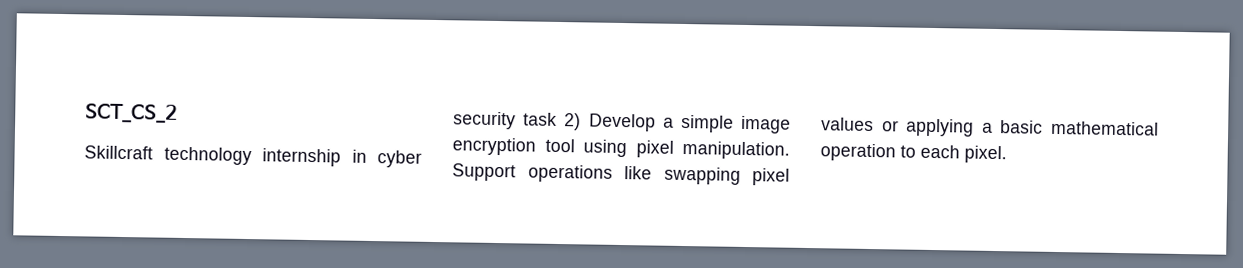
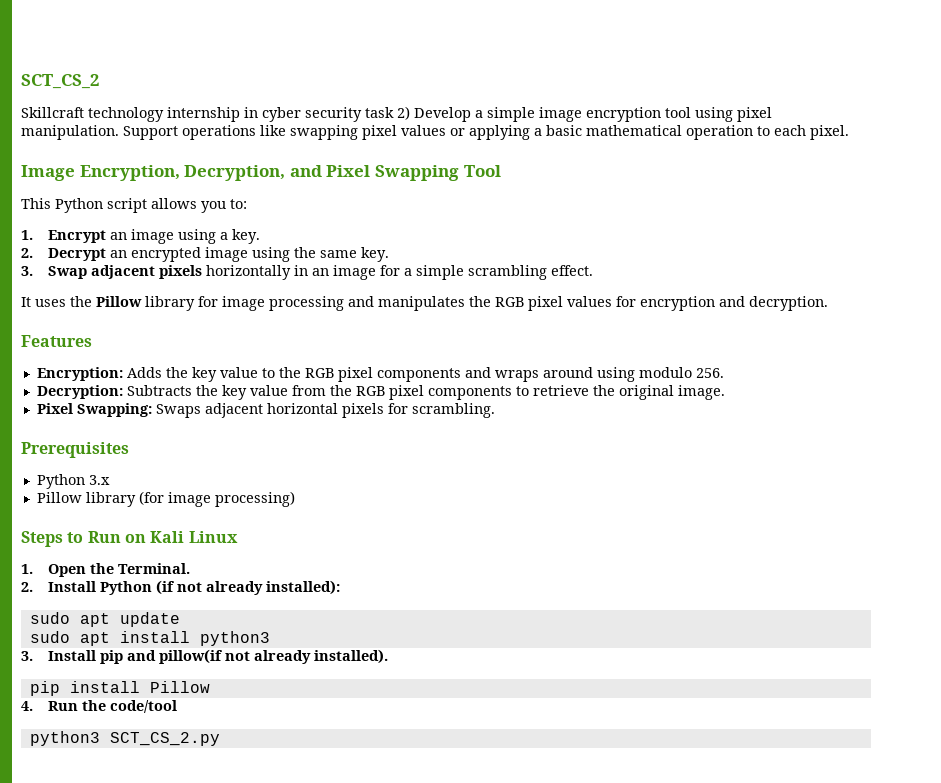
+ Image Encryption, Decryption, and Pixel Swapping Tool
+ This Python script allows you to:
+ 1. Encrypt an image using a key.
+ 2. Decrypt an encrypted image using the same key.
+ 3. Swap adjacent pixels horizontally in an image for a simple scrambling effect.
+ It uses the Pillow library for image processing and manipulates the RGB pixel values for encryption and decryption.
+ Features
+ Encryption: Adds the key value to the RGB pixel components and wraps around using modulo 256.
+ Decryption: Subtracts the key value from the RGB pixel components to retrieve the original image.
+ Pixel Swapping: Swaps adjacent horizontal pixels for scrambling.
+ Prerequisites
+ Python 3.x
+ Pillow library (for image processing)
+ Steps to Run on Kali Linux
+ 1. Open the Terminal.
+ 2. Install Python (if not already installed):
+ sudo apt update
+ sudo apt install python3
+ 3. Install pip and pillow(if not already installed).
+ pip install Pillow
+ 4. Run the code/tool
+ python3 SCT_CS_2.py

